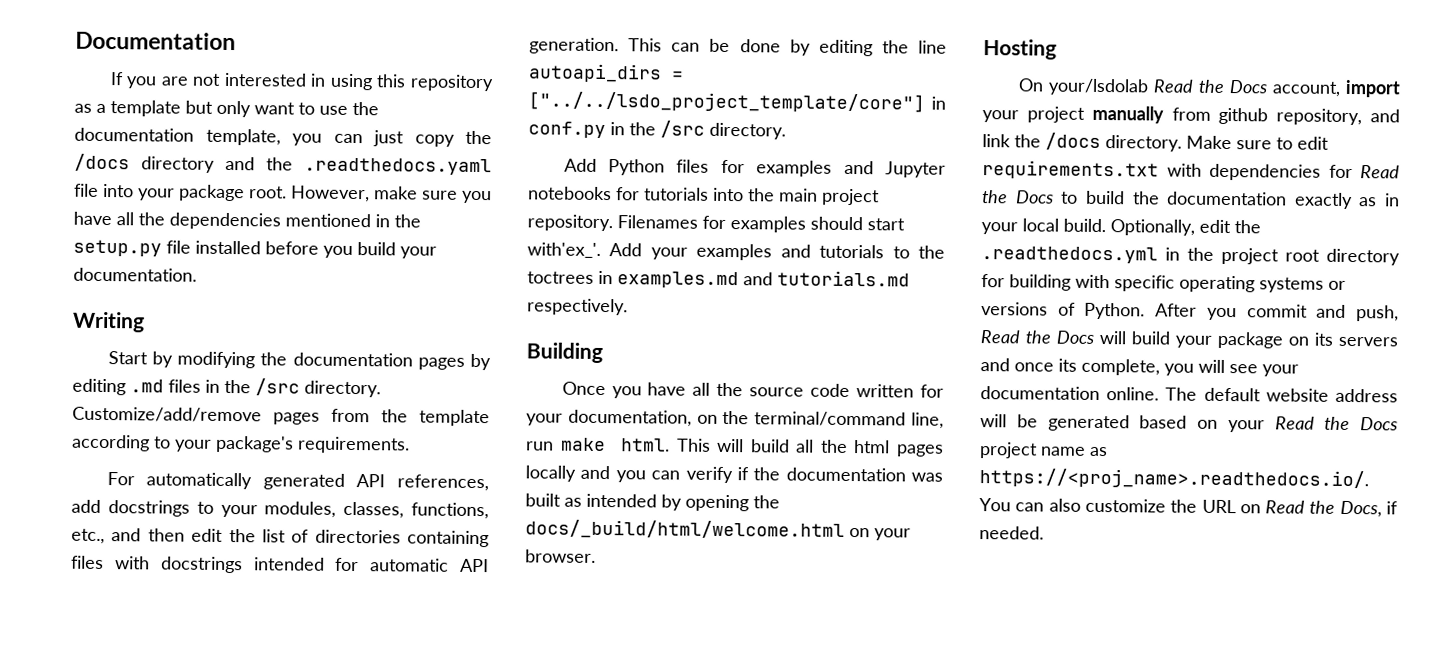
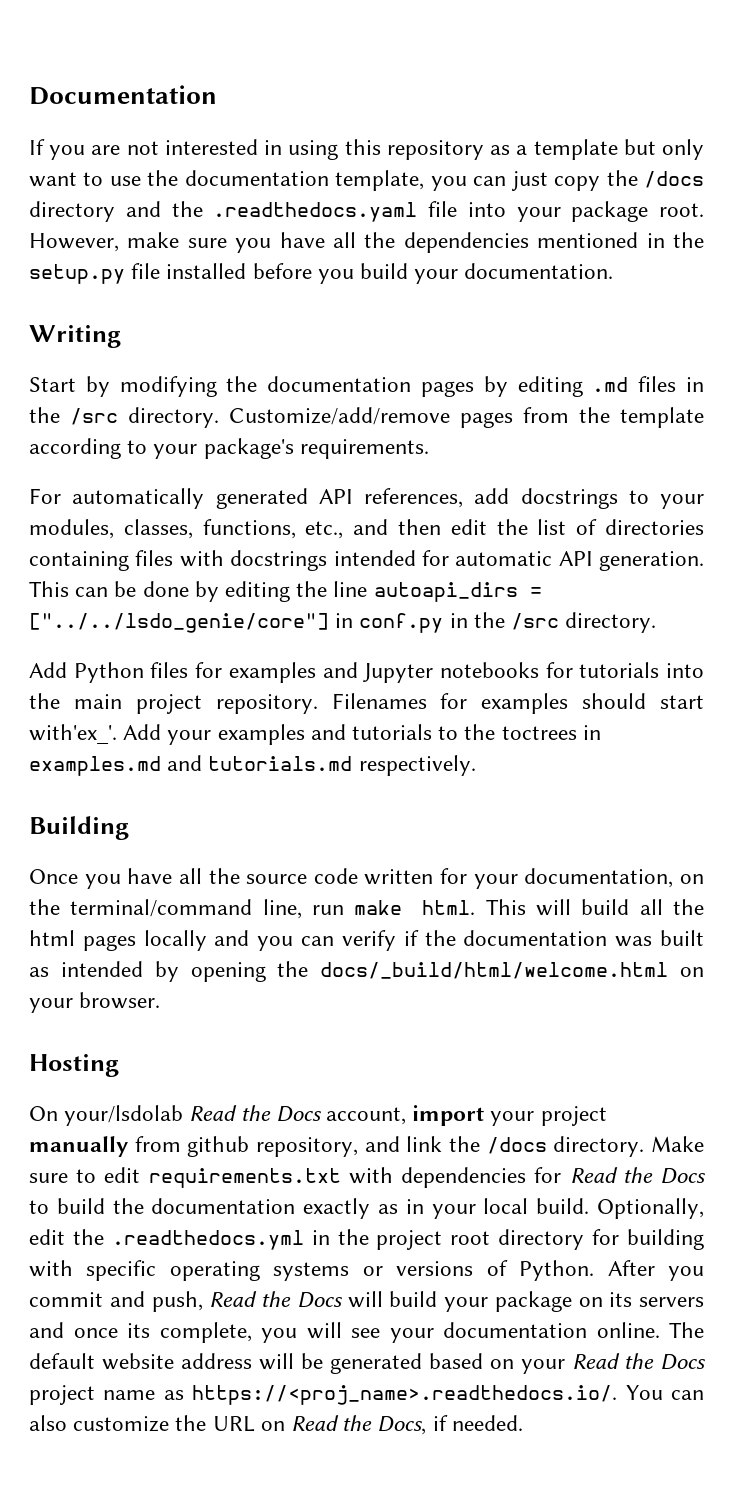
- This can be done by editing the line autoapi_dirs = ["../../lsdo_project_template/core"] in conf.py in the /src directory.
+ This can be done by editing the line autoapi_dirs = ["../../lsdo_genie/core"] in conf.py in the /src directory.

